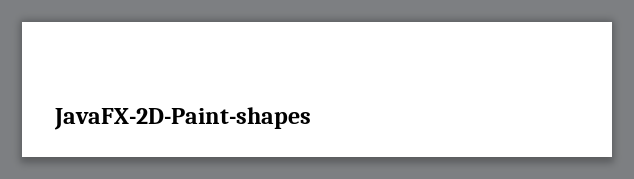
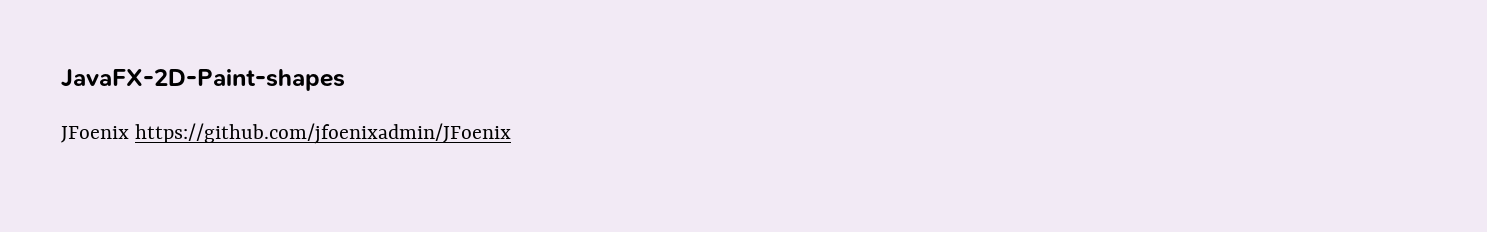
+ JFoenix https://github.com/jfoenixadmin/JFoenix

